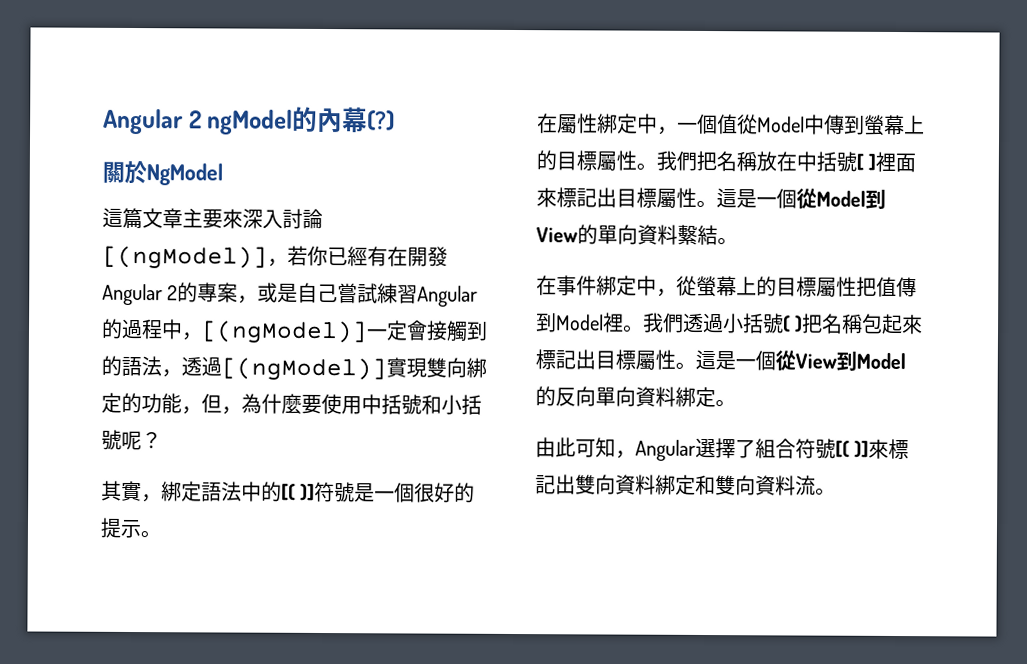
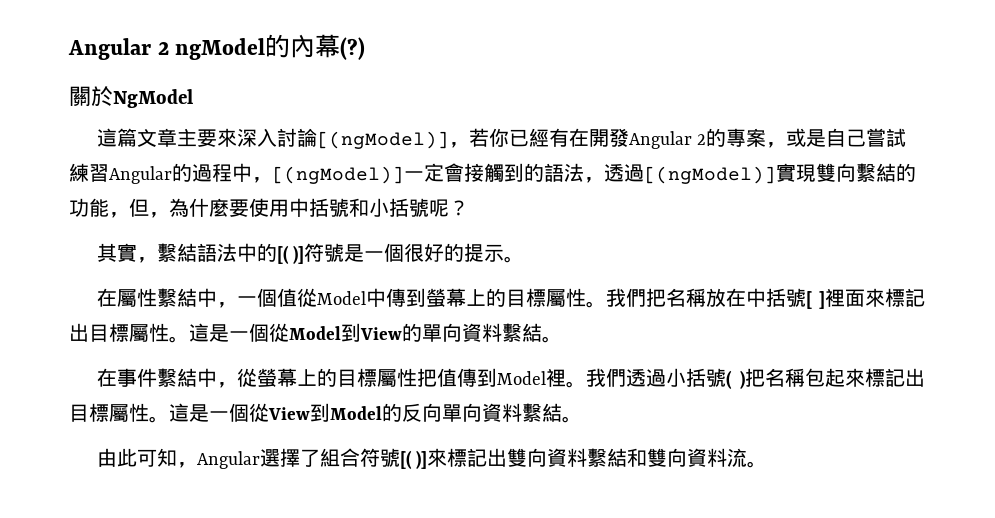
- 這篇文章主要來深入討論[(ngModel)]，若你已經有在開發Angular 2的專案，或是自己嘗試練習Angular的過程中，[(ngModel)]一定會接觸到的語法，透過[(ngModel)]實現雙向綁定的功能，但，為什麼要使用中括號和小括號呢？
+ 這篇文章主要來深入討論[(ngModel)]，若你已經有在開發Angular 2的專案，或是自己嘗試練習Angular的過程中，[(ngModel)]一定會接觸到的語法，透過[(ngModel)]實現雙向繫結的功能，但，為什麼要使用中括號和小括號呢？
- 其實，綁定語法中的[( )]符號是一個很好的提示。
+ 其實，繫結語法中的[( )]符號是一個很好的提示。
- 在屬性綁定中，一個值從Model中傳到螢幕上的目標屬性。
+ 在屬性繫結中，一個值從Model中傳到螢幕上的目標屬性。
- 在事件綁定中，從螢幕上的目標屬性把值傳到Model裡。
+ 在事件繫結中，從螢幕上的目標屬性把值傳到Model裡。
- 這是一個從View到Model的反向單向資料綁定。
+ 這是一個從View到Model的反向單向資料繫結。
- 由此可知，Angular選擇了組合符號[( )]來標記出雙向資料綁定和雙向資料流。
+ 由此可知，Angular選擇了組合符號[( )]來標記出雙向資料繫結和雙向資料流。

